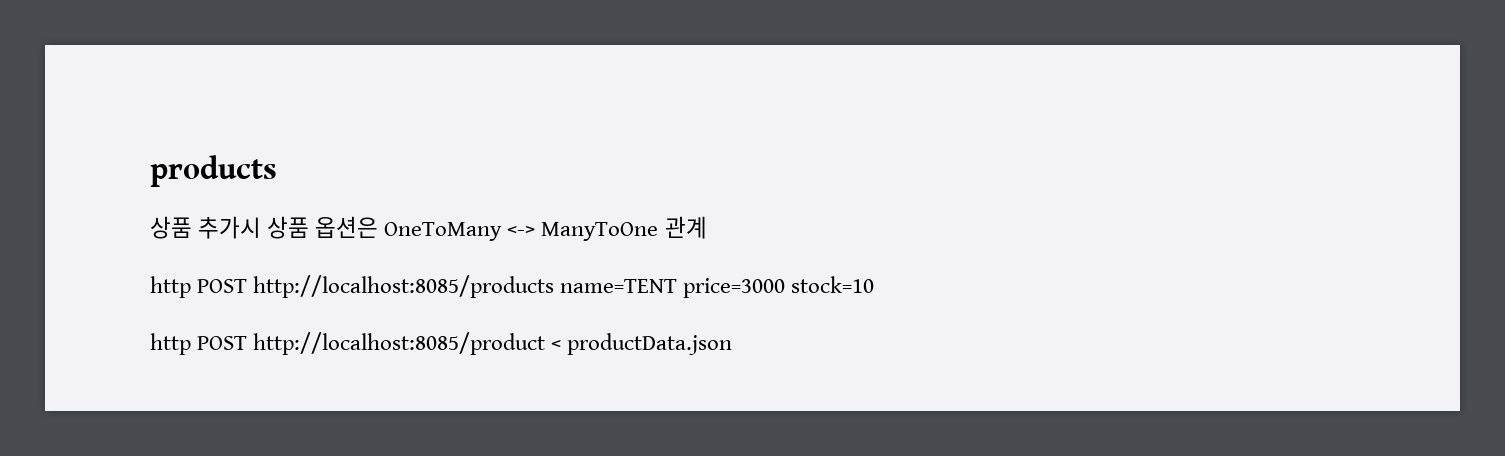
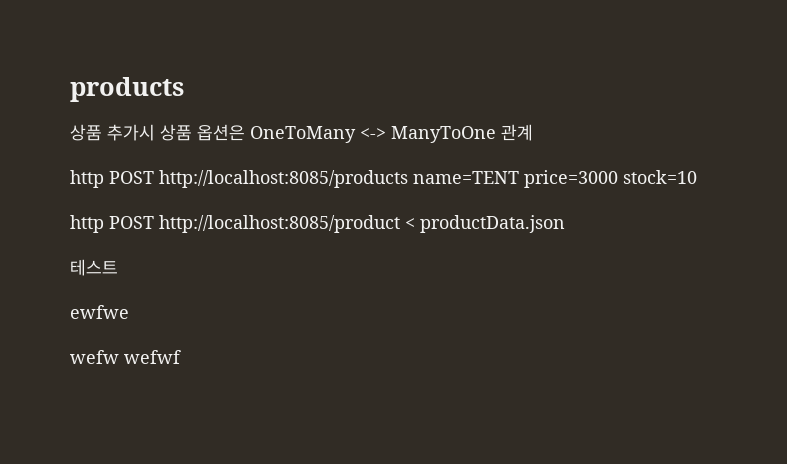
+ 테스트
+ ewfwe
+ wefw wefwf

